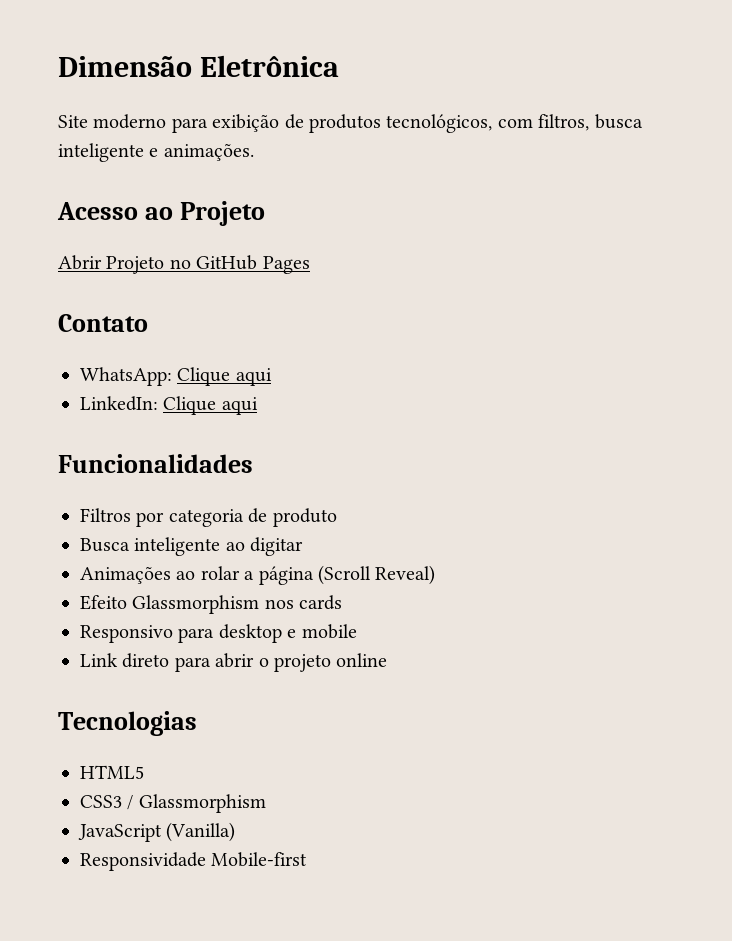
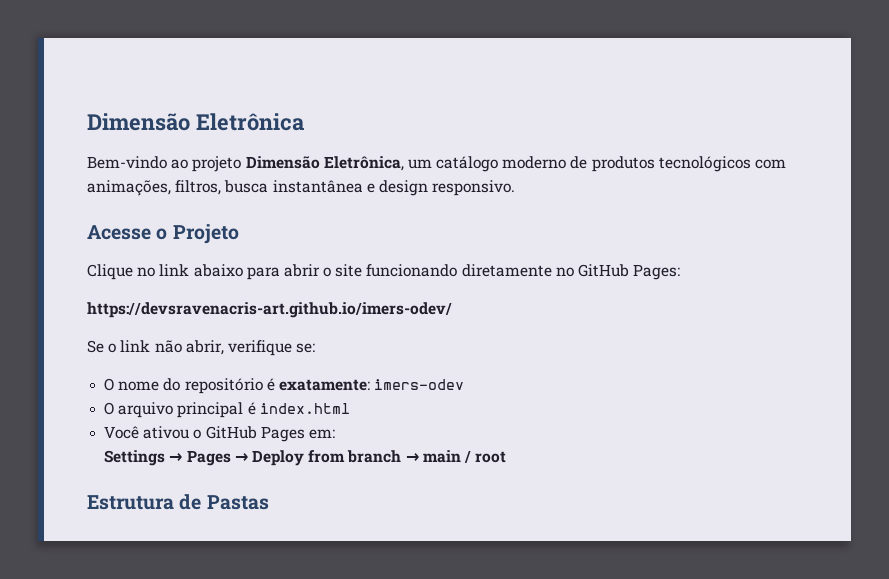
- Site moderno para exibição de produtos tecnológicos, com filtros, busca inteligente e animações.
- Acesso ao Projeto
- Abrir Projeto no GitHub Pages
- Contato
- WhatsApp: Clique aqui
- LinkedIn: Clique aqui
- Funcionalidades
- Filtros por categoria de produto
- Busca inteligente ao digitar
- Animações ao rolar a página (Scroll Reveal)
- Efeito Glassmorphism nos cards
- Responsivo para desktop e mobile
- Link direto para abrir o projeto online
- Tecnologias
- HTML5
- CSS3 / Glassmorphism
- JavaScript (Vanilla)
- Responsividade Mobile-first
+ Bem-vindo ao projeto Dimensão Eletrônica, um catálogo moderno de produtos tecnológicos com animações, filtros, busca instantânea e design responsivo.
+ Acesse o Projeto
+ Clique no link abaixo para abrir o site funcionando diretamente no GitHub Pages:
+ https://devsravenacris-art.github.io/imers-odev/
+ Se o link não abrir, verifique se:
+ O nome do repositório é exatamente: imers-odev
+ O arquivo principal é index.html
+ Você ativou o GitHub Pages em:
+ Settings → Pages → Deploy from branch → main / root
+ Estrutura de Pastas

